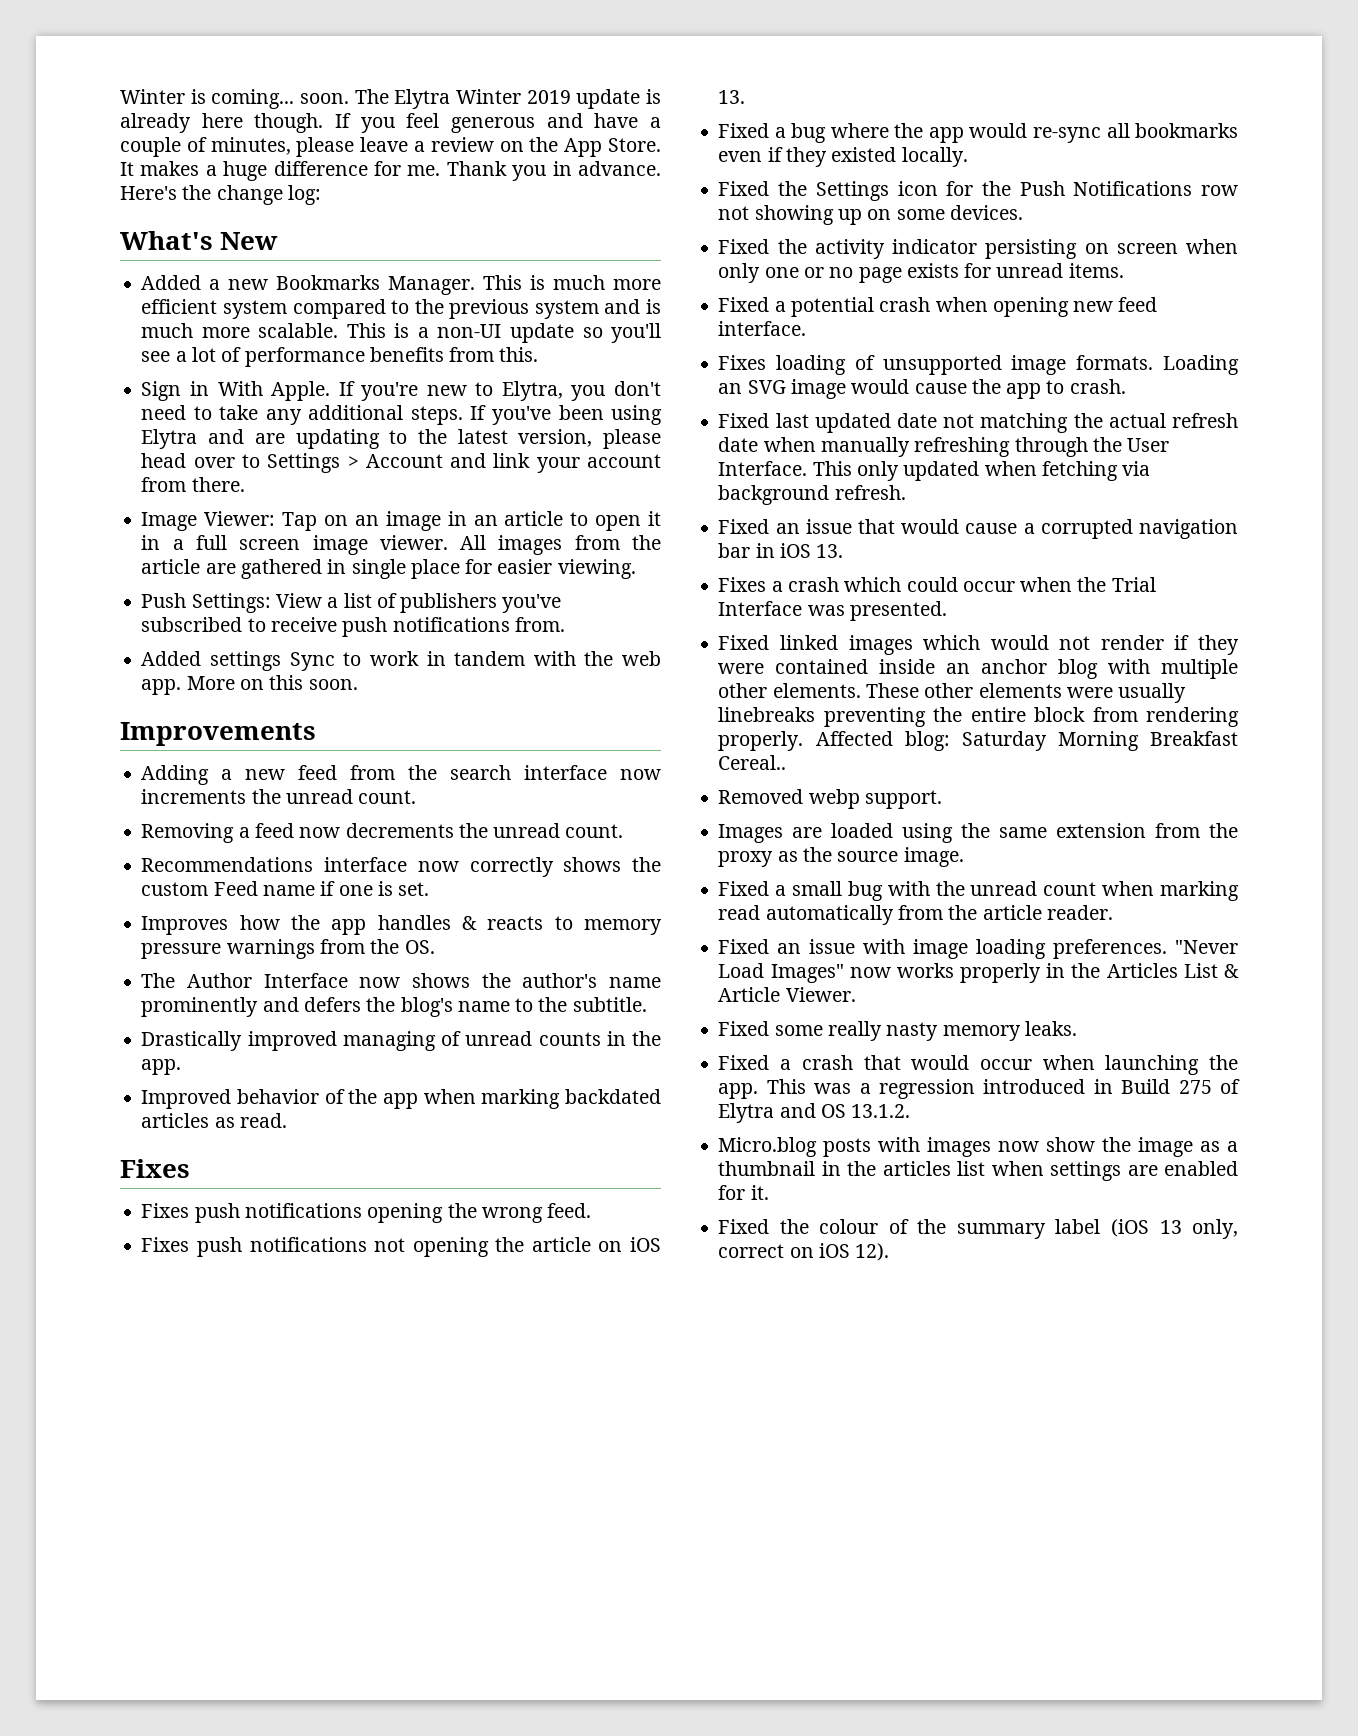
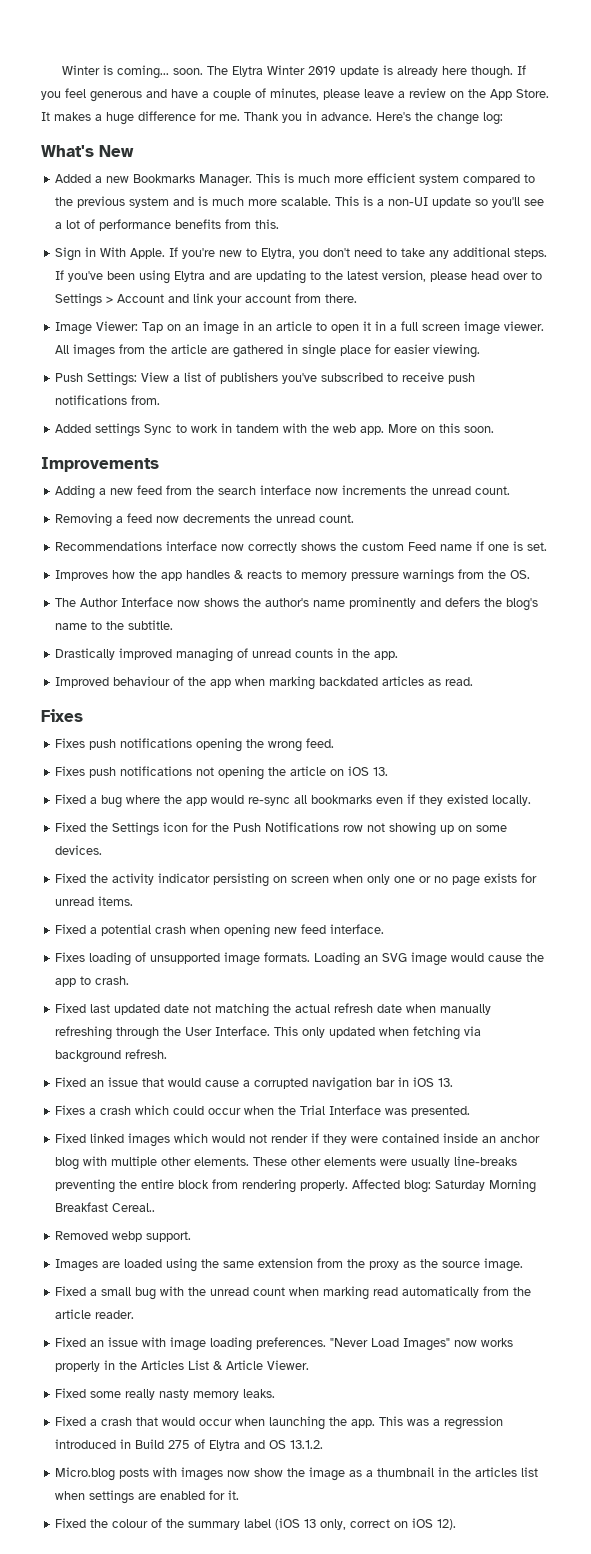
- Improved behavior of the app when marking backdated articles as read.
+ Improved behaviour of the app when marking backdated articles as read.
- These other elements were usually linebreaks preventing the entire block from rendering properly.
+ These other elements were usually line-breaks preventing the entire block from rendering properly.

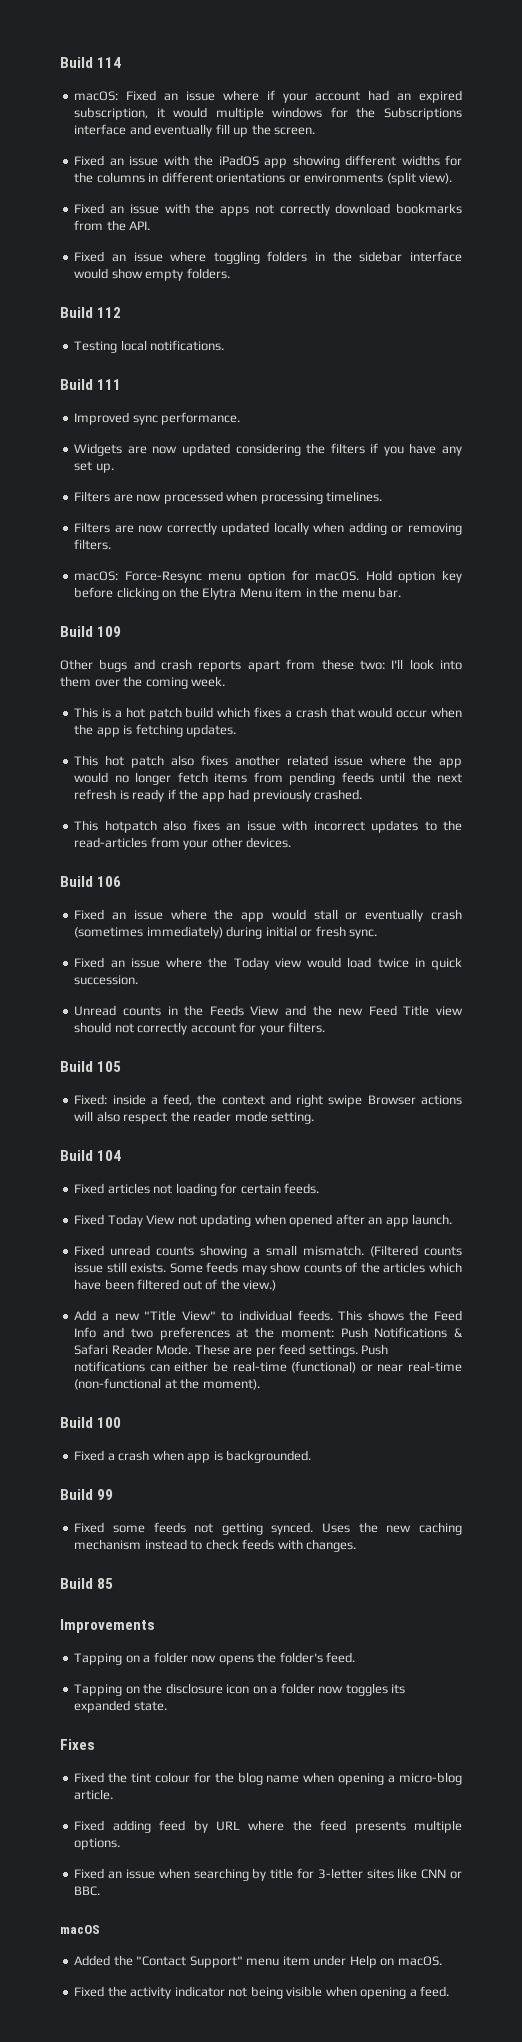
- Winter is coming... soon. The Elytra Winter 2019 update is already here though. If you feel generous and have a couple of minutes, please leave a review on the App Store. It makes a huge difference for me. Thank you in advance. Here's the change log:
- What's New
- Added a new Bookmarks Manager. This is much more efficient system compared to the previous system and is much more scalable. This is a non-UI update so you'll see a lot of performance benefits from this.
- Sign in With Apple. If you're new to Elytra, you don't need to take any additional steps. If you've been using Elytra and are updating to the latest version, please head over to Settings > Account and link your account from there.
- Image Viewer: Tap on an image in an article to open it in a full screen image viewer. All images from the article are gathered in single place for easier viewing.
- Push Settings: View a list of publishers you've subscribed to receive push notifications from.
- Added settings Sync to work in tandem with the web app. More on this soon.
+ Build 114
+ macOS: Fixed an issue where if your account had an expired subscription, it would multiple windows for the Subscriptions interface and eventually fill up the screen.
+ Fixed an issue with the iPadOS app showing different widths for the columns in different orientations or environments (split view).
+ Fixed an issue with the apps not correctly download bookmarks from the API.
+ Fixed an issue where toggling folders in the sidebar interface would show empty folders.
+ Build 112
+ Testing local notifications.
+ Build 111
+ Improved sync performance.
+ Widgets are now updated considering the filters if you have any set up.
+ Filters are now processed when processing timelines.
+ Filters are now correctly updated locally when adding or removing filters.
+ macOS: Force-Resync menu option for macOS. Hold option key before clicking on the Elytra Menu item in the menu bar.
+ Build 109
+ Other bugs and crash reports apart from these two: I'll look into them over the coming week.
+ This is a hot patch build which fixes a crash that would occur when the app is fetching updates.
+ This hot patch also fixes another related issue where the app would no longer fetch items from pending feeds until the next refresh is ready if the app had previously crashed.
+ This hotpatch also fixes an issue with incorrect updates to the read-articles from your other devices.
+ Build 106
+ Fixed an issue where the app would stall or eventually crash (sometimes immediately) during initial or fresh sync.
+ Fixed an issue where the Today view would load twice in quick succession.
+ Unread counts in the Feeds View and the new Feed Title view should not correctly account for your filters.
+ Build 105
+ Fixed: inside a feed, the context and right swipe Browser actions will also respect the reader mode setting.
+ Build 104
+ Fixed articles not loading for certain feeds.
+ Fixed Today View not updating when opened after an app launch.
+ Fixed unread counts showing a small mismatch. (Filtered counts issue still exists. Some feeds may show counts of the articles which have been filtered out of the view.)
+ Add a new "Title View" to individual feeds. This shows the Feed Info and two preferences at the moment: Push Notifications & Safari Reader Mode. These are per feed settings. Push notifications can either be real-time (functional) or near real-time (non-functional at the moment).
+ Build 100
+ Fixed a crash when app is backgrounded.
+ Build 99
+ Fixed some feeds not getting synced. Uses the new caching mechanism instead to check feeds with changes.
+ Build 85
  Improvements
- Adding a new feed from the search interface now increments the unread count.
- Removing a feed now decrements the unread count.
- Recommendations interface now correctly shows the custom Feed name if one is set.
- Improves how the app handles & reacts to memory pressure warnings from the OS.
- The Author Interface now shows the author's name prominently and defers the blog's name to the subtitle.
- Drastically improved managing of unread counts in the app.
- Improved behaviour of the app when marking backdated articles as read.
+ Tapping on a folder now opens the folder's feed.
+ Tapping on the disclosure icon on a folder now toggles its expanded state.
  Fixes
- Fixes push notifications opening the wrong feed.
- Fixes push notifications not opening the article on iOS 13.
- Fixed a bug where the app would re-sync all bookmarks even if they existed locally.
- Fixed the Settings icon for the Push Notifications row not showing up on some devices.
- Fixed the activity indicator persisting on screen when only one or no page exists for unread items.
- Fixed a potential crash when opening new feed interface.
- Fixes loading of unsupported image formats. Loading an SVG image would cause the app to crash.
- Fixed last updated date not matching the actual refresh date when manually refreshing through the User Interface. This only updated when fetching via background refresh.
- Fixed an issue that would cause a corrupted navigation bar in iOS 13.
- Fixes a crash which could occur when the Trial Interface was presented.
- Fixed linked images which would not render if they were contained inside an anchor blog with multiple other elements. These other elements were usually line-breaks preventing the entire block from rendering properly. Affected blog: Saturday Morning Breakfast Cereal..
- Removed webp support.
- Images are loaded using the same extension from the proxy as the source image.
- Fixed a small bug with the unread count when marking read automatically from the article reader.
- Fixed an issue with image loading preferences. "Never Load Images" now works properly in the Articles List & Article Viewer.
- Fixed some really nasty memory leaks.
- Fixed a crash that would occur when launching the app. This was a regression introduced in Build 275 of Elytra and OS 13.1.2.
- Micro.blog posts with images now show the image as a thumbnail in the articles list when settings are enabled for it.
- Fixed the colour of the summary label (iOS 13 only, correct on iOS 12).
+ Fixed the tint colour for the blog name when opening a micro-blog article.
+ Fixed adding feed by URL where the feed presents multiple options.
+ Fixed an issue when searching by title for 3-letter sites like CNN or BBC.
+ macOS
+ Added the "Contact Support" menu item under Help on macOS.
+ Fixed the activity indicator not being visible when opening a feed.

